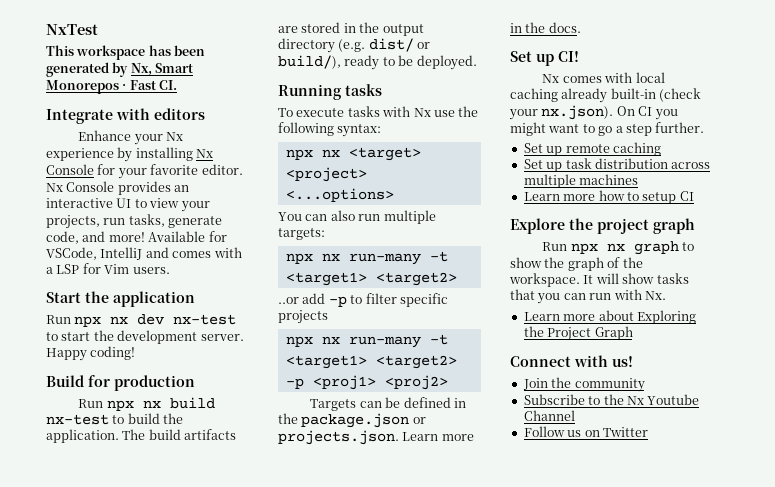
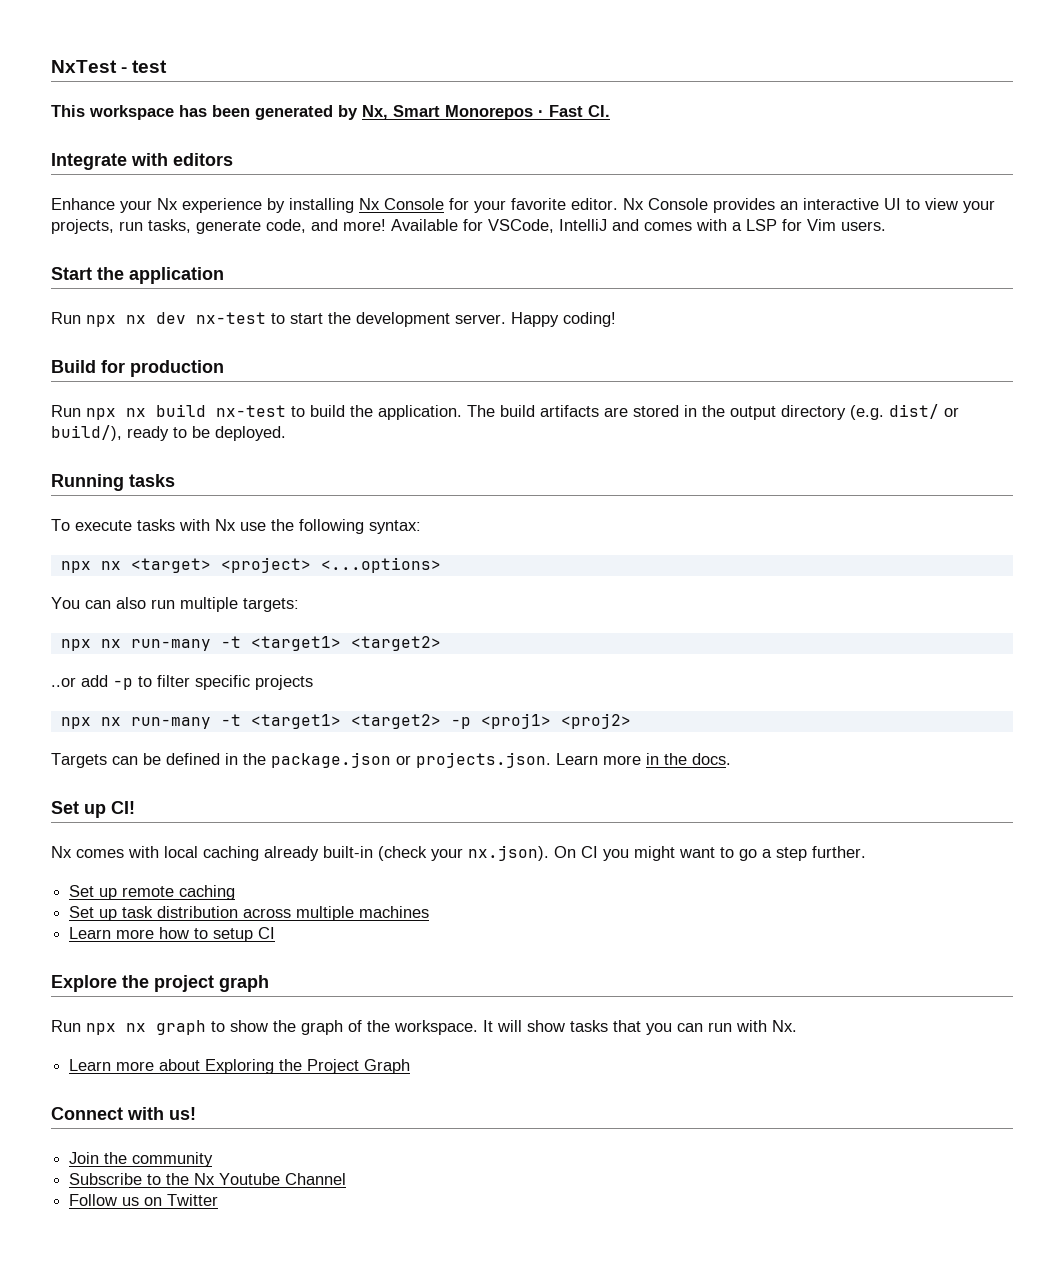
- NxTest
+ NxTest - test

